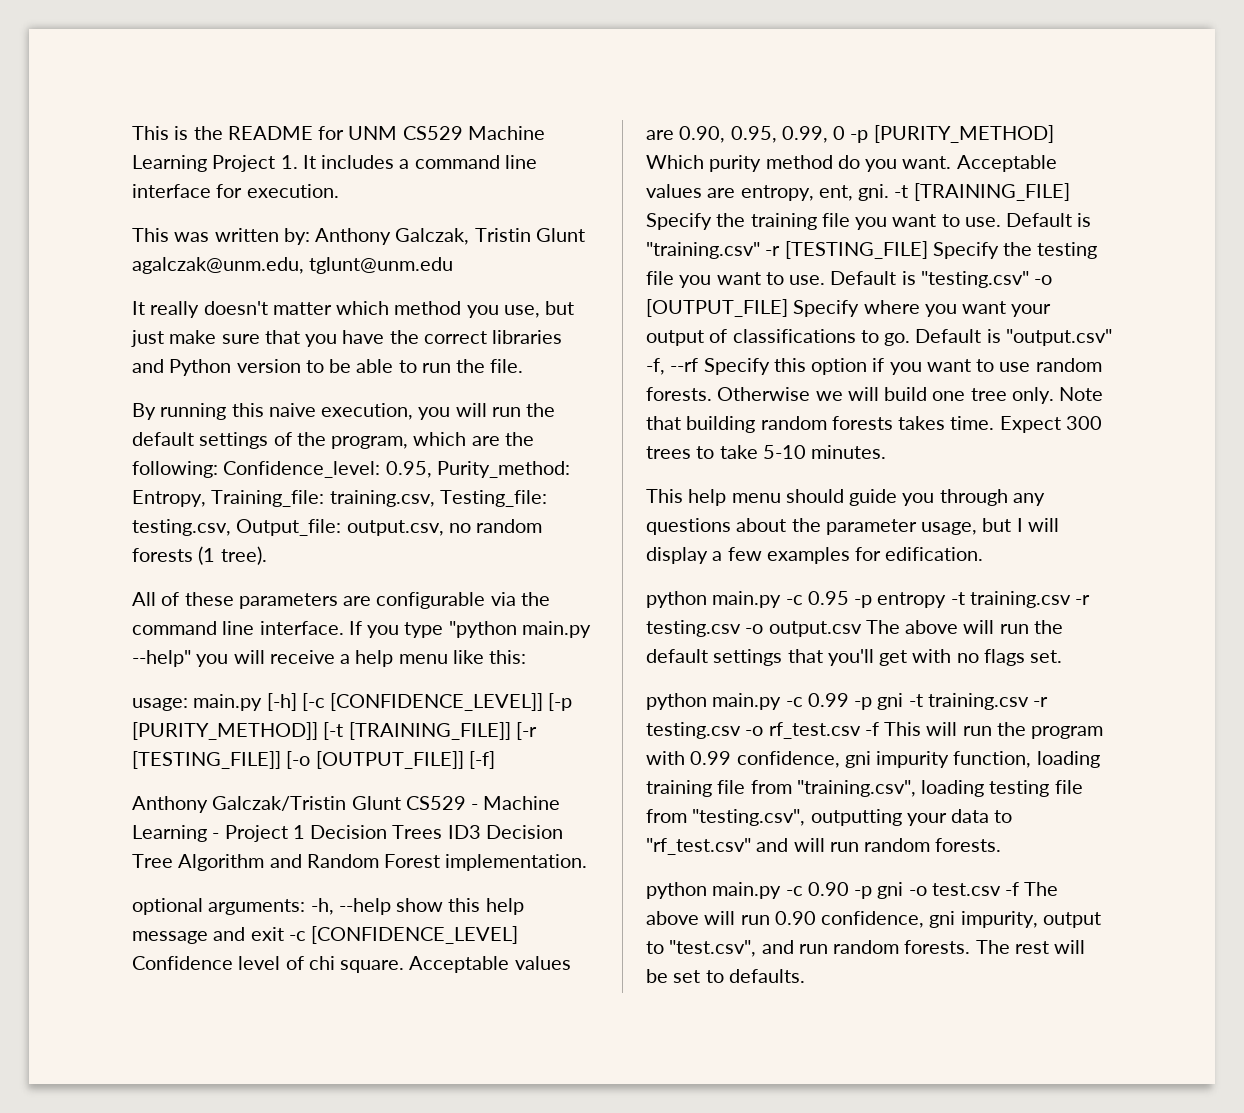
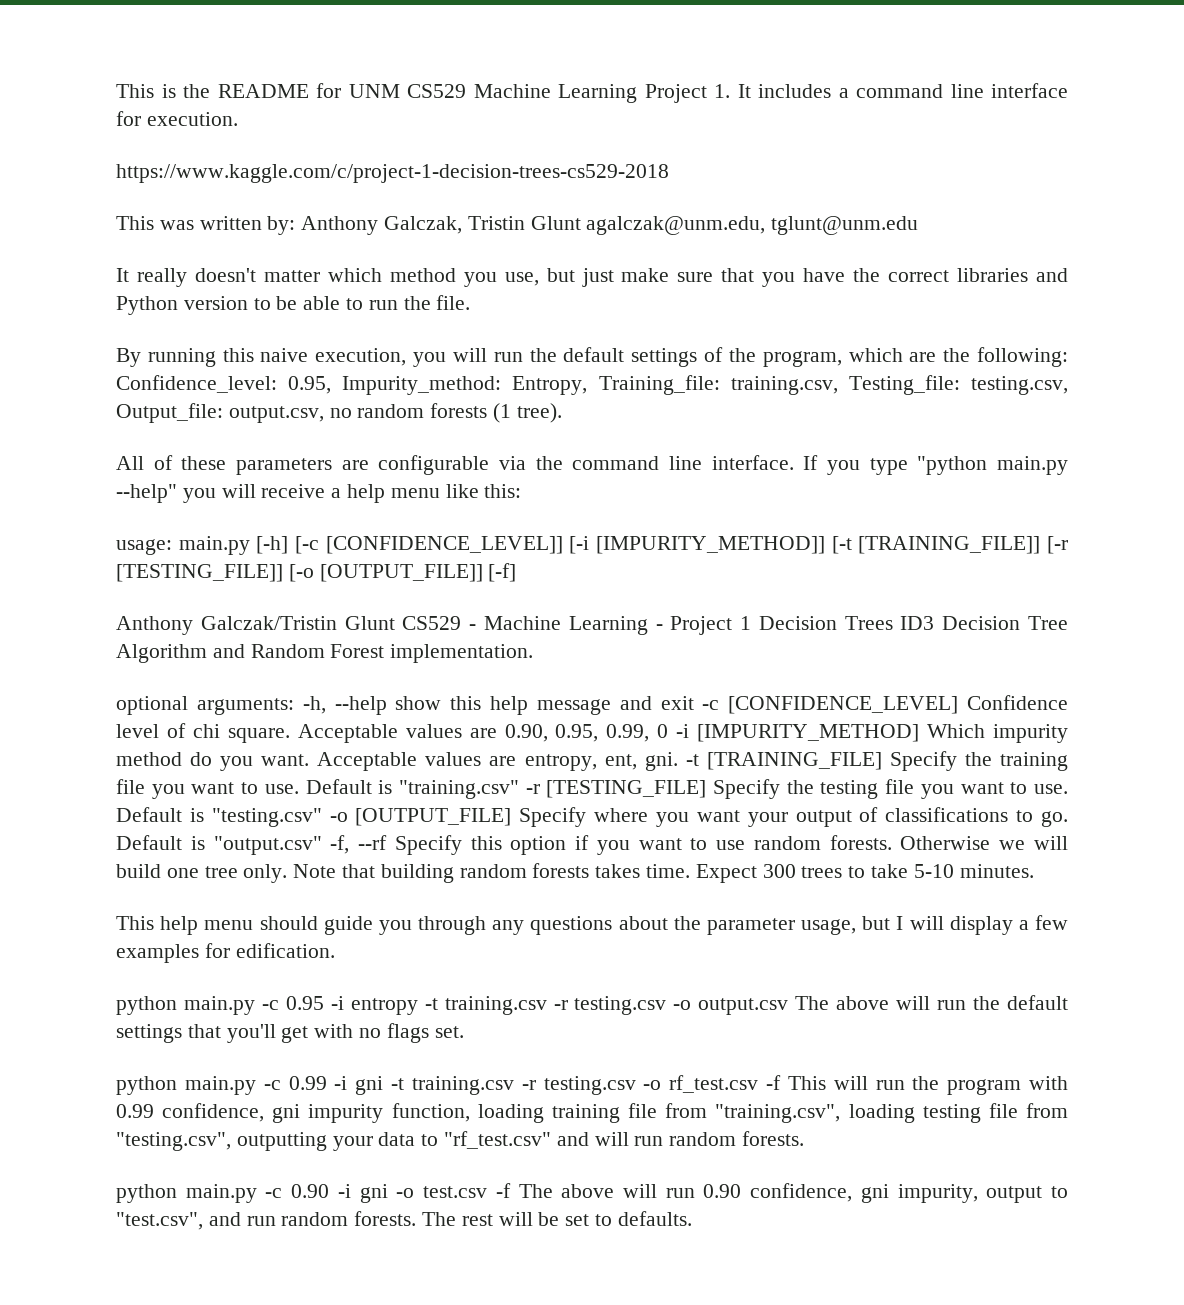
+ https://www.kaggle.com/c/project-1-decision-trees-cs529-2018
- By running this naive execution, you will run the default settings of the program, which are the following: Confidence_level: 0.95, Purity_method: Entropy, Training_file: training.csv, Testing_file: testing.csv, Output_file: output.csv, no random forests (1 tree).
+ By running this naive execution, you will run the default settings of the program, which are the following: Confidence_level: 0.95, Impurity_method: Entropy, Training_file: training.csv, Testing_file: testing.csv, Output_file: output.csv, no random forests (1 tree).
- usage: main.py [-h] [-c [CONFIDENCE_LEVEL]] [-p [PURITY_METHOD]] [-t [TRAINING_FILE]] [-r [TESTING_FILE]] [-o [OUTPUT_FILE]] [-f]
+ usage: main.py [-h] [-c [CONFIDENCE_LEVEL]] [-i [IMPURITY_METHOD]] [-t [TRAINING_FILE]] [-r [TESTING_FILE]] [-o [OUTPUT_FILE]] [-f]
- Acceptable values are 0.90, 0.95, 0.99, 0 -p [PURITY_METHOD] Which purity method do you want.
+ Acceptable values are 0.90, 0.95, 0.99, 0 -i [IMPURITY_METHOD] Which impurity method do you want.
- python main.py -c 0.95 -p entropy -t training.csv -r testing.csv -o output.csv The above will run the default settings that you'll get with no flags set.
+ python main.py -c 0.95 -i entropy -t training.csv -r testing.csv -o output.csv The above will run the default settings that you'll get with no flags set.
- python main.py -c 0.99 -p gni -t training.csv -r testing.csv -o rf_test.csv -f This will run the program with 0.99 confidence, gni impurity function, loading training file from "training.csv", loading testing file from "testing.csv", outputting your data to "rf_test.csv" and will run random forests.
+ python main.py -c 0.99 -i gni -t training.csv -r testing.csv -o rf_test.csv -f This will run the program with 0.99 confidence, gni impurity function, loading training file from "training.csv", loading testing file from "testing.csv", outputting your data to "rf_test.csv" and will run random forests.
- python main.py -c 0.90 -p gni -o test.csv -f The above will run 0.90 confidence, gni impurity, output to "test.csv", and run random forests.
+ python main.py -c 0.90 -i gni -o test.csv -f The above will run 0.90 confidence, gni impurity, output to "test.csv", and run random forests.

